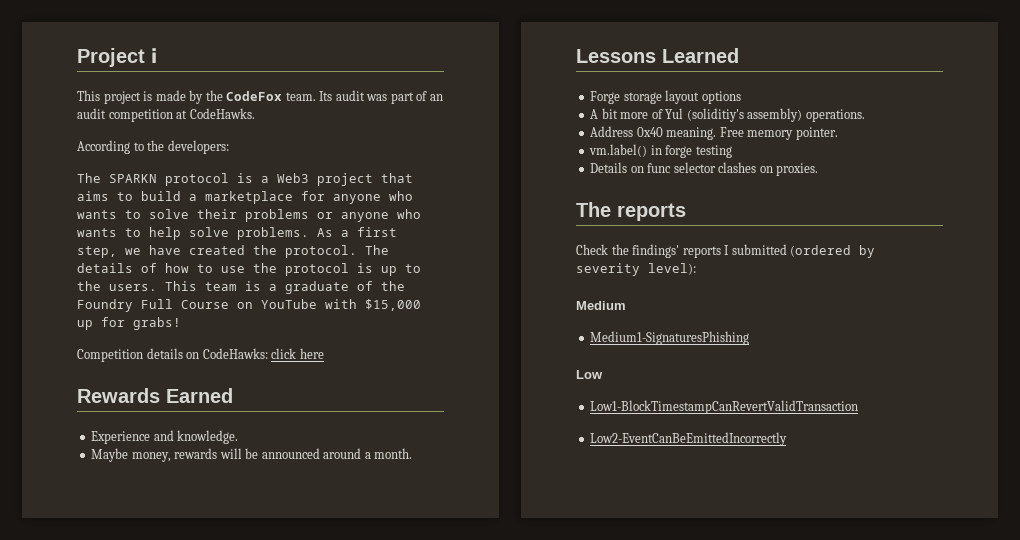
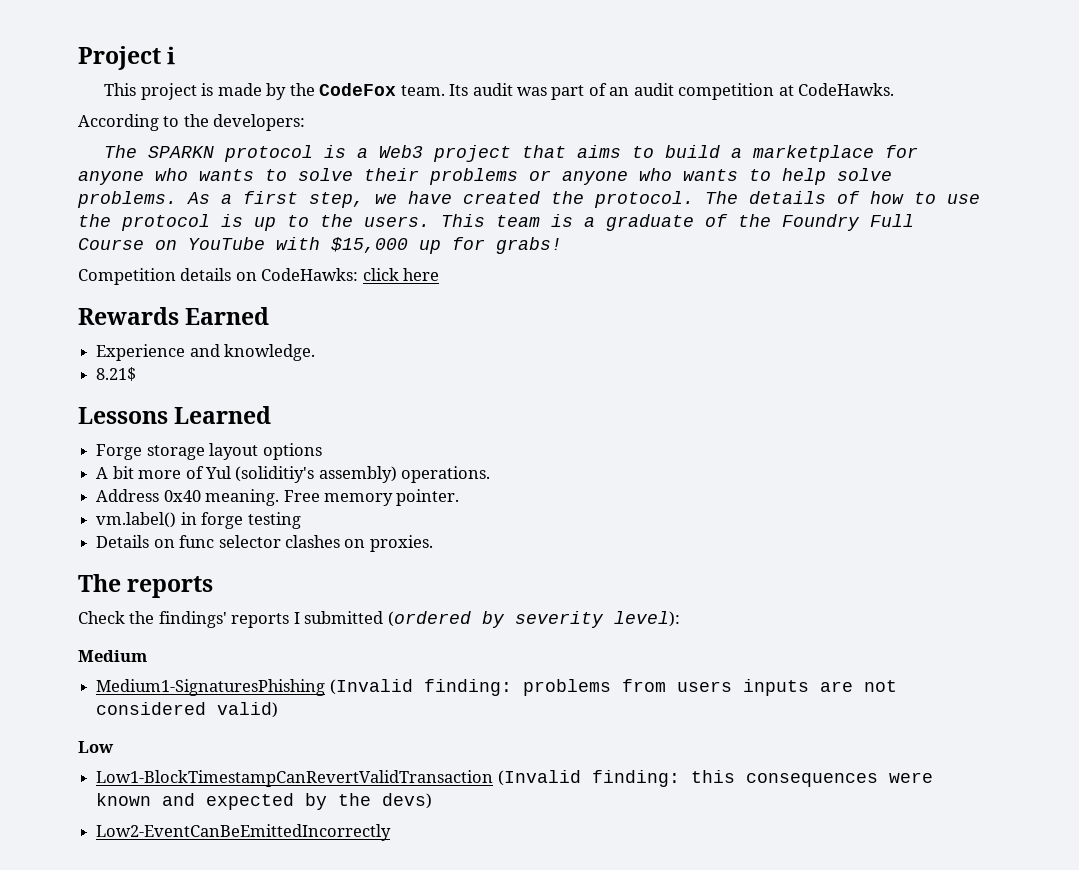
- Maybe money, rewards will be announced around a month.
+ 8.21$
- Medium1-SignaturesPhishing
+ Medium1-SignaturesPhishing (Invalid finding: problems from users inputs are not considered valid)
  Low
- Low1-BlockTimestampCanRevertValidTransaction
+ Low1-BlockTimestampCanRevertValidTransaction (Invalid finding: this consequences were known and expected by the devs)

